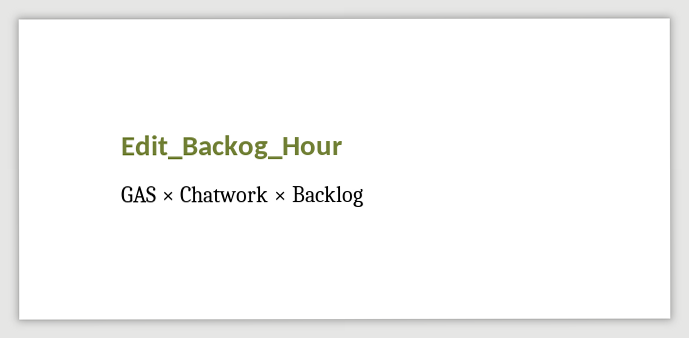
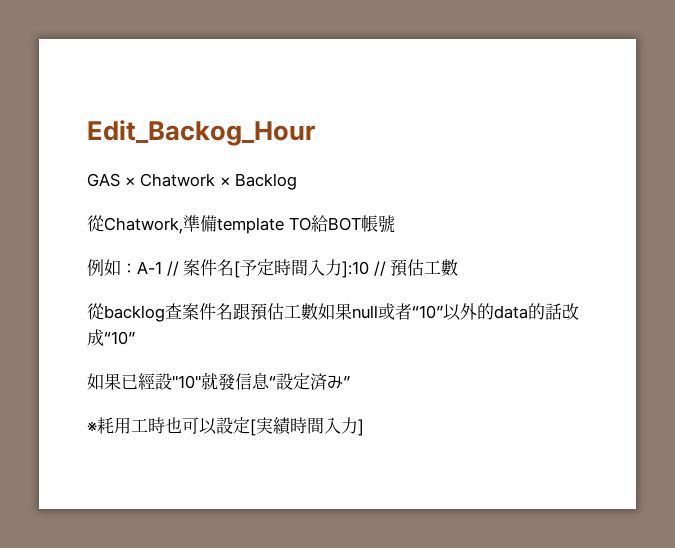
+ 從Chatwork,準備template TO給BOT帳號
+ 例如：A-1 // 案件名[予定時間入力]:10 // 預估工數
+ 從backlog查案件名跟預估工數如果null或者“10”以外的data的話改成“10”
+ 如果已經設"10"就發信息“設定済み”
+ ※耗用工時也可以設定[実績時間入力]

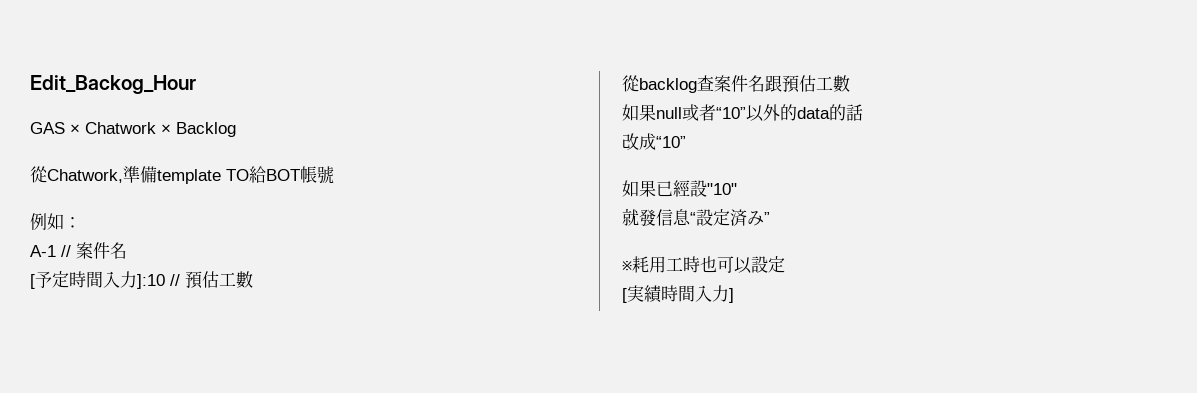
- 例如：A-1 // 案件名[予定時間入力]:10 // 預估工數
+ 例如：
+ A-1 // 案件名
+ [予定時間入力]:10 // 預估工數
- 從backlog查案件名跟預估工數如果null或者“10”以外的data的話改成“10”
+ 從backlog查案件名跟預估工數
+ 如果null或者“10”以外的data的話
+ 改成“10”
- 如果已經設"10"就發信息“設定済み”
+ 如果已經設"10"
+ 就發信息“設定済み”
- ※耗用工時也可以設定[実績時間入力]
+ ※耗用工時也可以設定
+ [実績時間入力]

